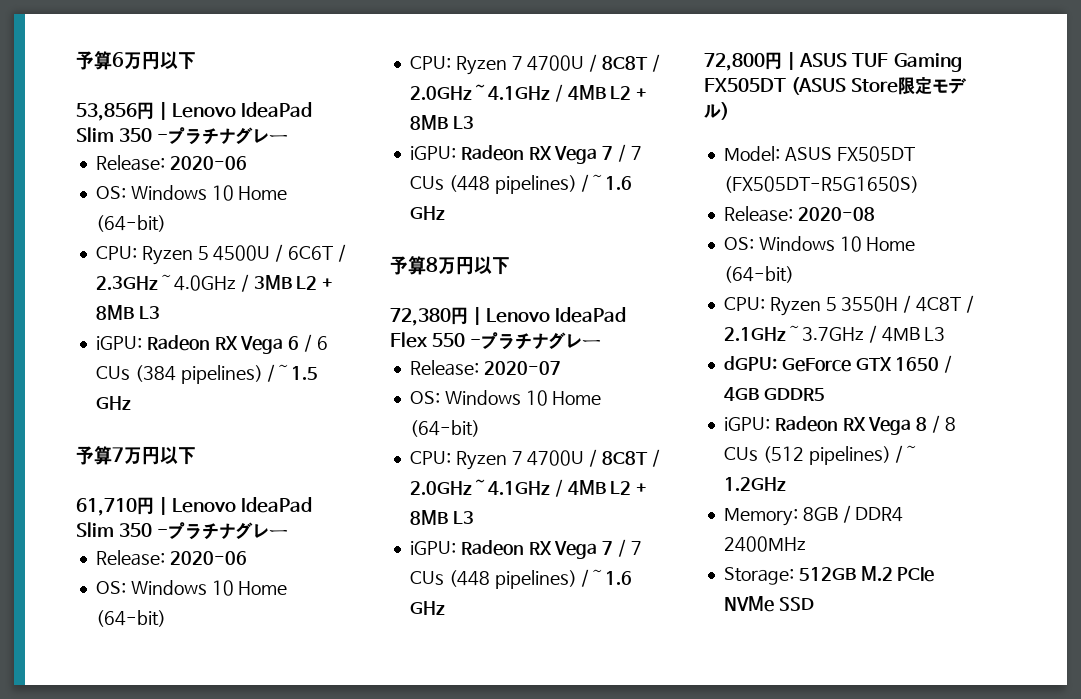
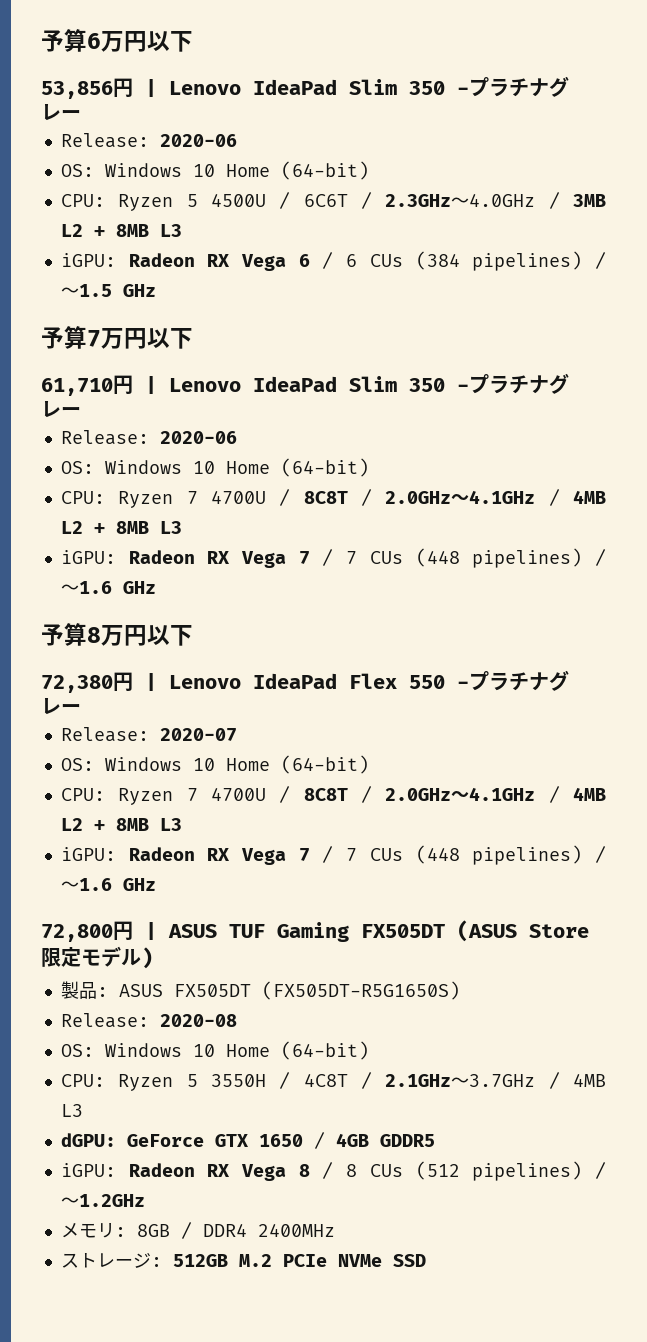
- Model: ASUS FX505DT (FX505DT-R5G1650S)
+ 製品: ASUS FX505DT (FX505DT-R5G1650S)
- Memory: 8GB / DDR4 2400MHz
+ メモリ: 8GB / DDR4 2400MHz
- Storage: 512GB M.2 PCIe NVMe SSD
+ ストレージ: 512GB M.2 PCIe NVMe SSD

